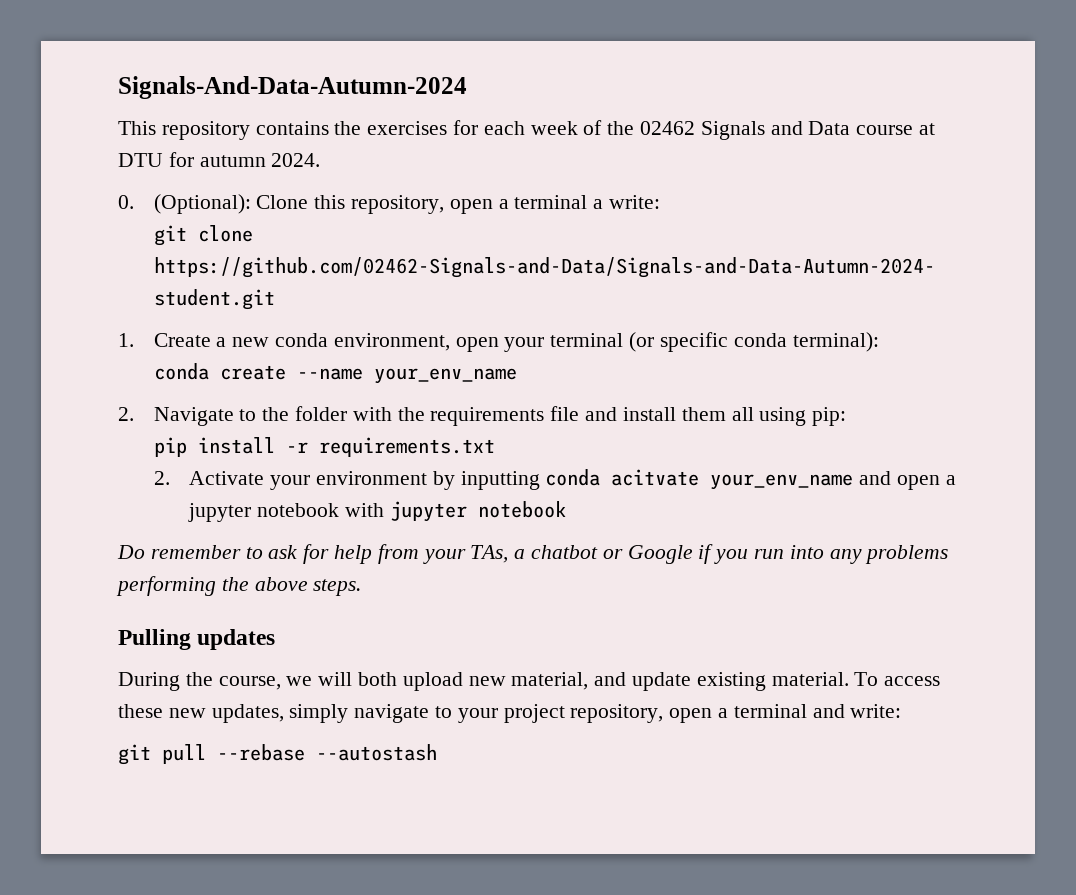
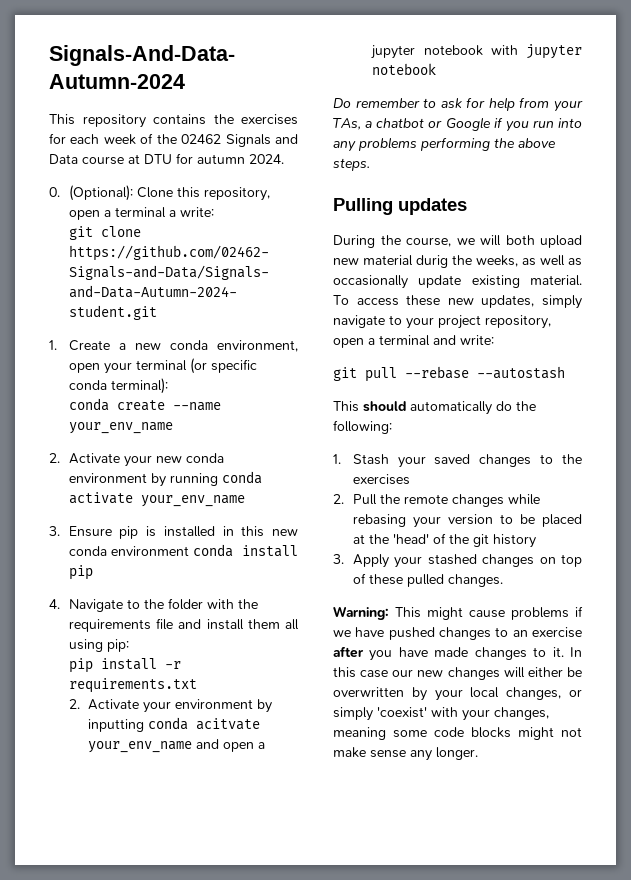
- 2. Navigate to the folder with the requirements file and install them all using pip:
+ 2. Activate your new conda environment by running conda activate your_env_name
+ 3. Ensure pip is installed in this new conda environment conda install pip
+ 4. Navigate to the folder with the requirements file and install them all using pip:
- During the course, we will both upload new material, and update existing material.
+ During the course, we will both upload new material durig the weeks, as well as occasionally update existing material.
+ This should automatically do the following:
+ 1. Stash your saved changes to the exercises
+ 2. Pull the remote changes while rebasing your version to be placed at the 'head' of the git history
+ 3. Apply your stashed changes on top of these pulled changes.
+ Warning: This might cause problems if we have pushed changes to an exercise after you have made changes to it. In this case our new changes will either be overwritten by your local changes, or simply 'coexist' with your changes, meaning some code blocks might not make sense any longer.

